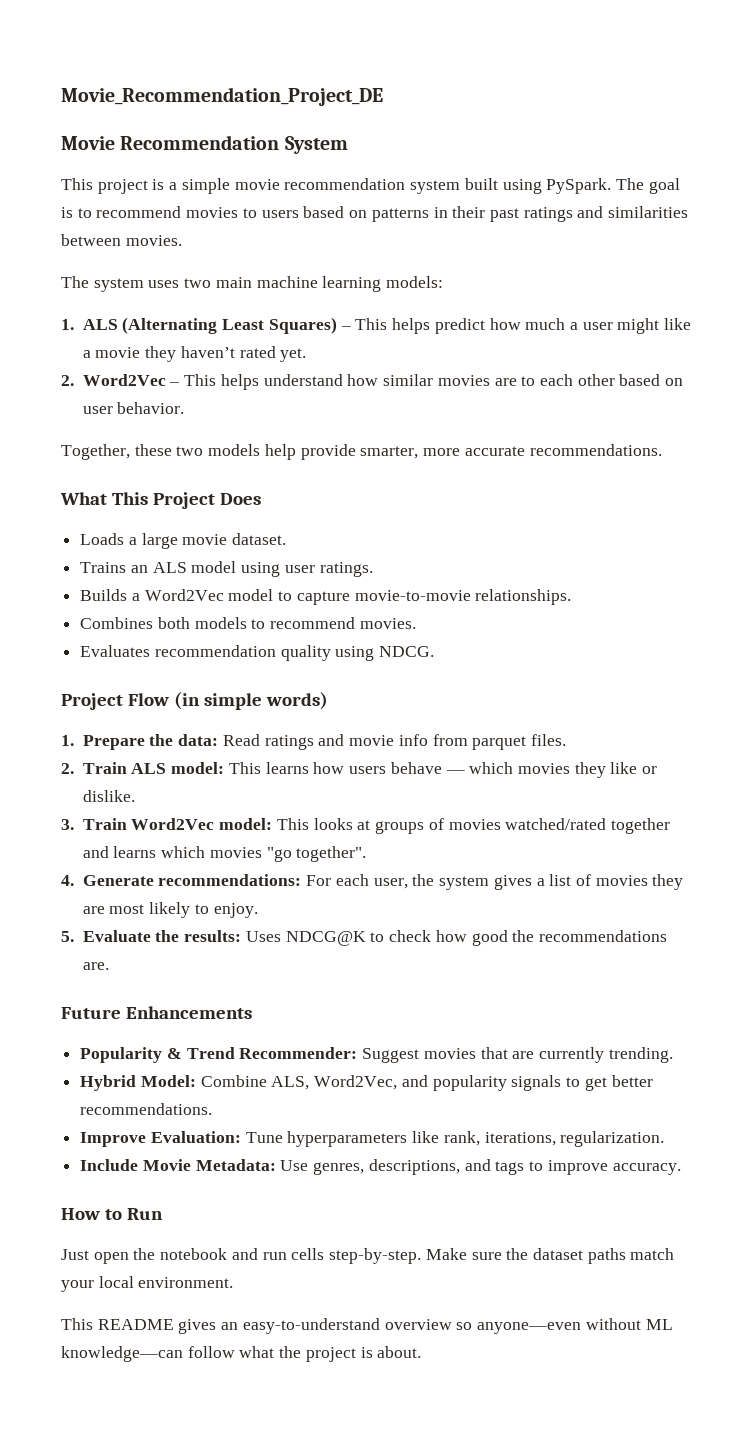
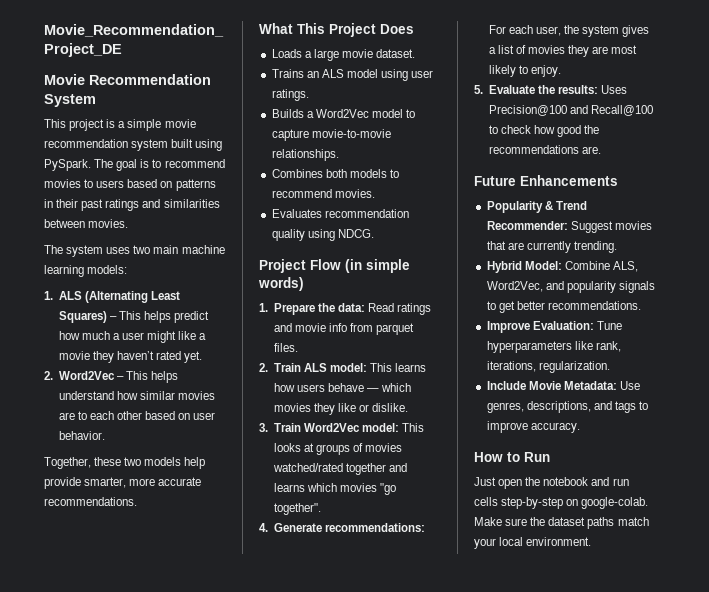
- 5. Evaluate the results: Uses NDCG@K to check how good the recommendations are.
+ 5. Evaluate the results: Uses Precision@100 and Recall@100 to check how good the recommendations are.
- Just open the notebook and run cells step‑by‑step.
+ Just open the notebook and run cells step‑by‑step on google-colab.
- This README gives an easy-to-understand overview so anyone—even without ML knowledge—can follow what the project is about.

